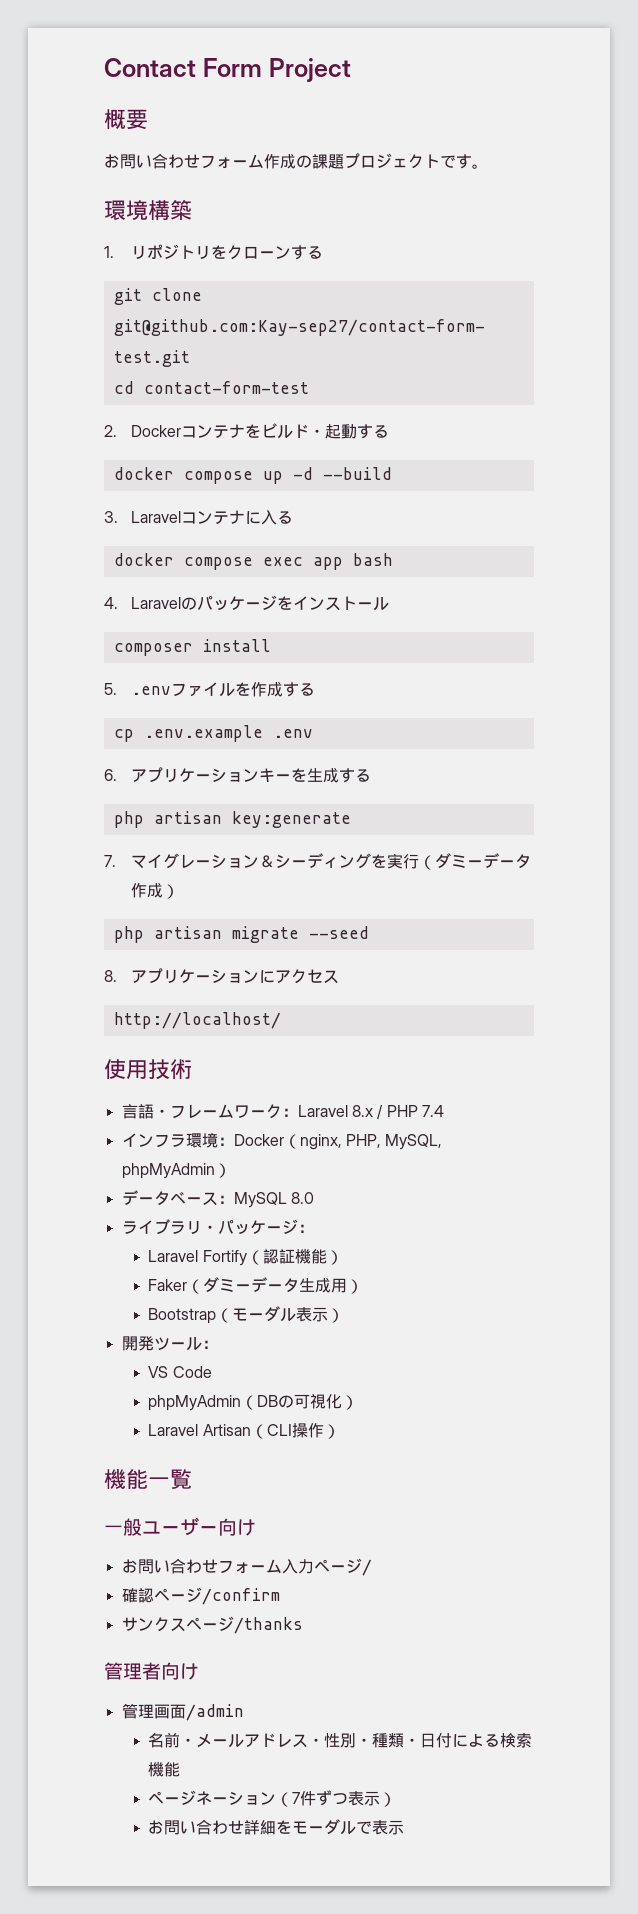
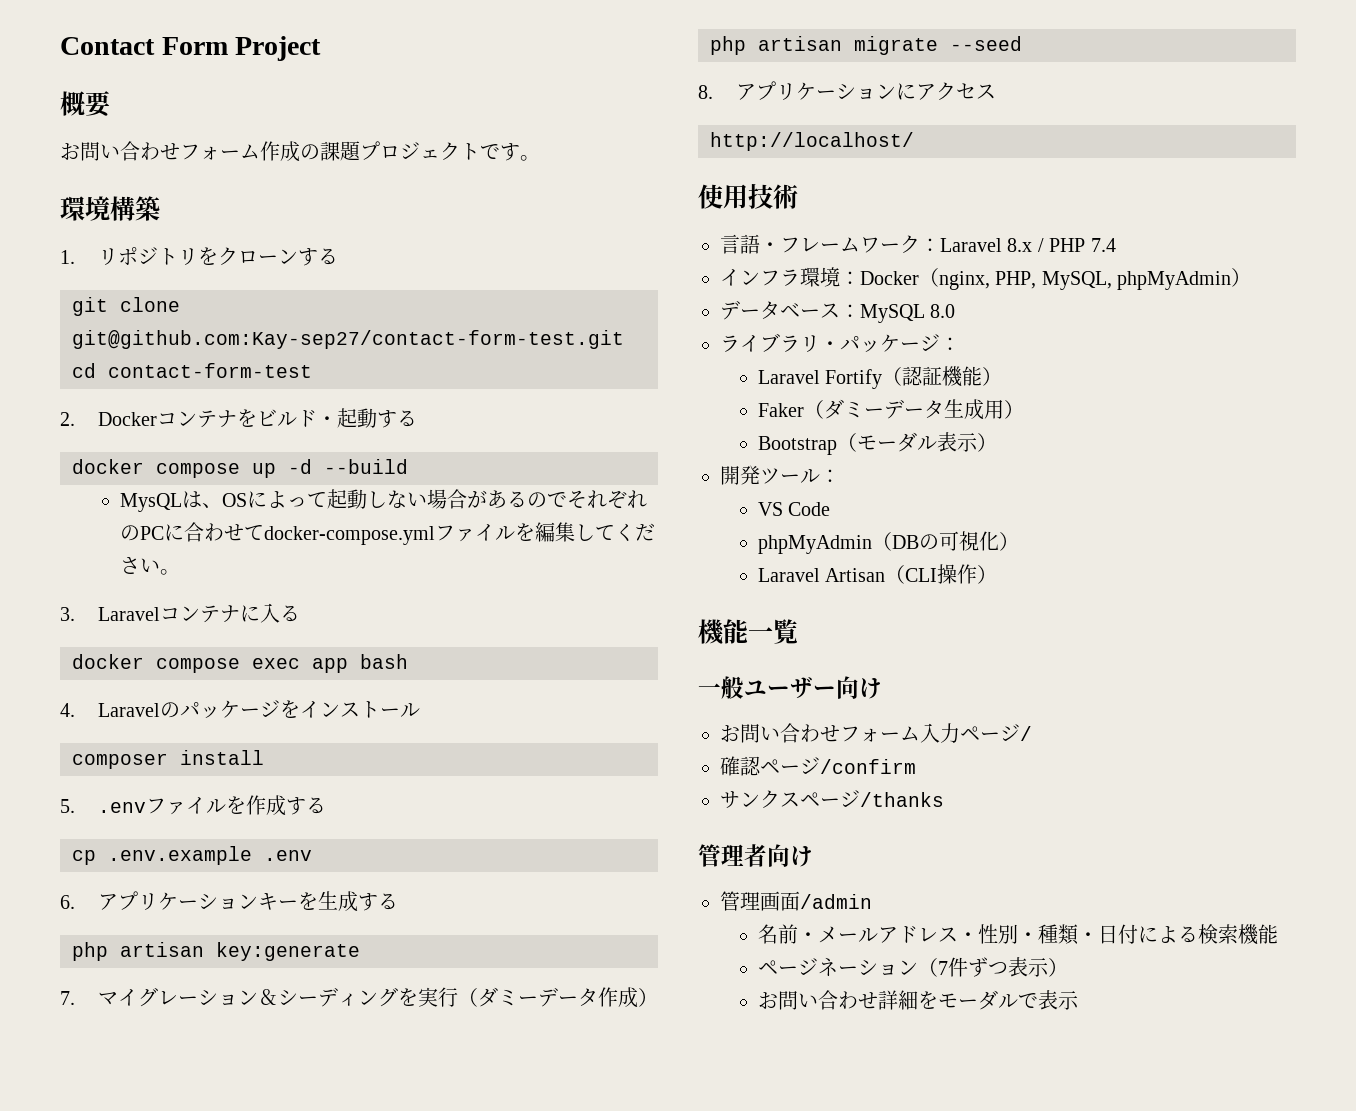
+ MysQLは、OSによって起動しない場合があるのでそれぞれのPCに合わせてdocker-compose.ymlファイルを編集してください。

